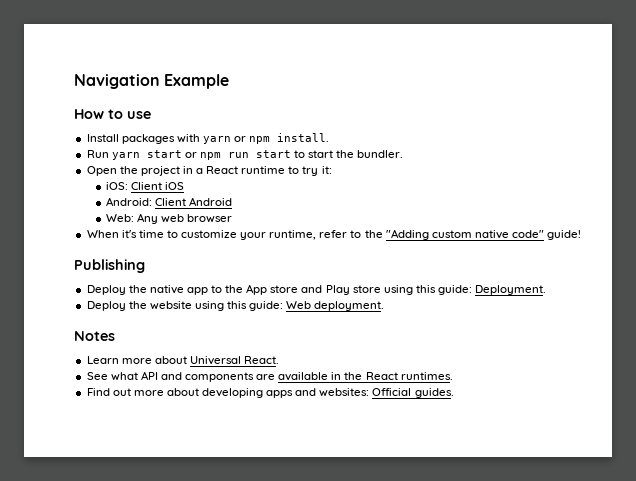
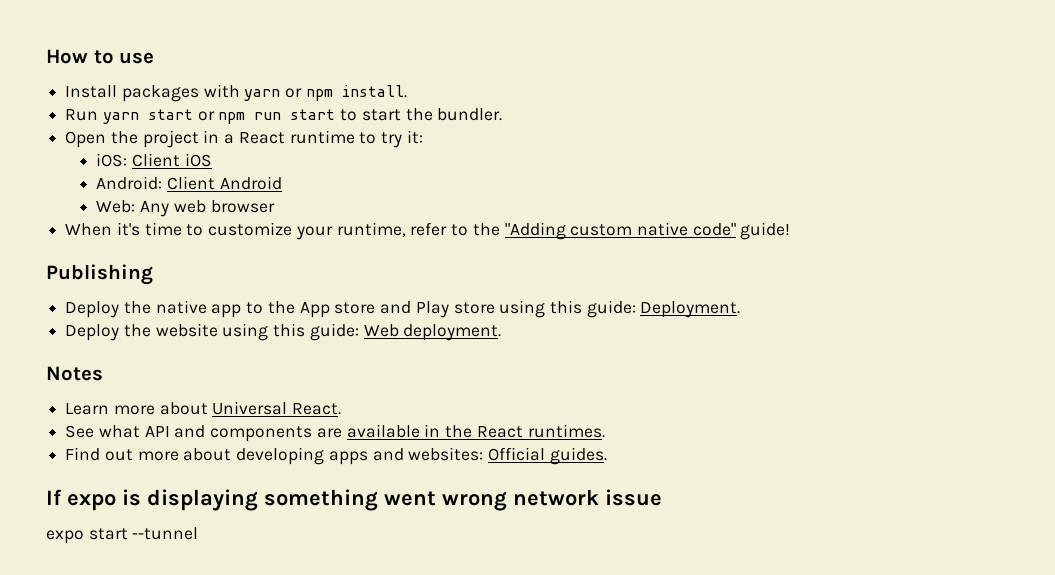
- Navigation Example
+ If expo is displaying something went wrong network issue
+ expo start --tunnel

